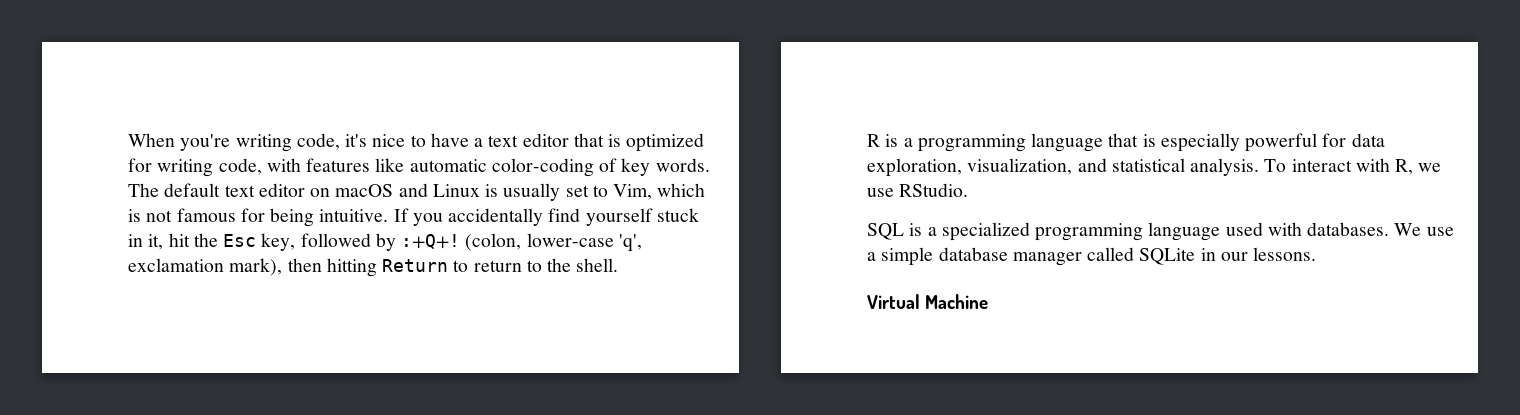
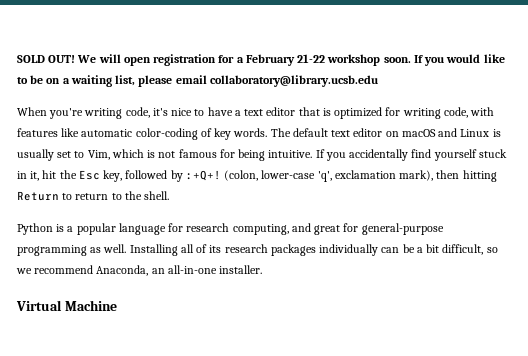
+ SOLD OUT! We will open registration for a February 21-22 workshop soon. If you would like to be on a waiting list, please email collaboratory@library.ucsb.edu
- R is a programming language that is especially powerful for data exploration, visualization, and statistical analysis. To interact with R, we use RStudio.
- SQL is a specialized programming language used with databases. We use a simple database manager called SQLite in our lessons.
+ Python is a popular language for research computing, and great for general-purpose programming as well. Installing all of its research packages individually can be a bit difficult, so we recommend Anaconda, an all-in-one installer.

